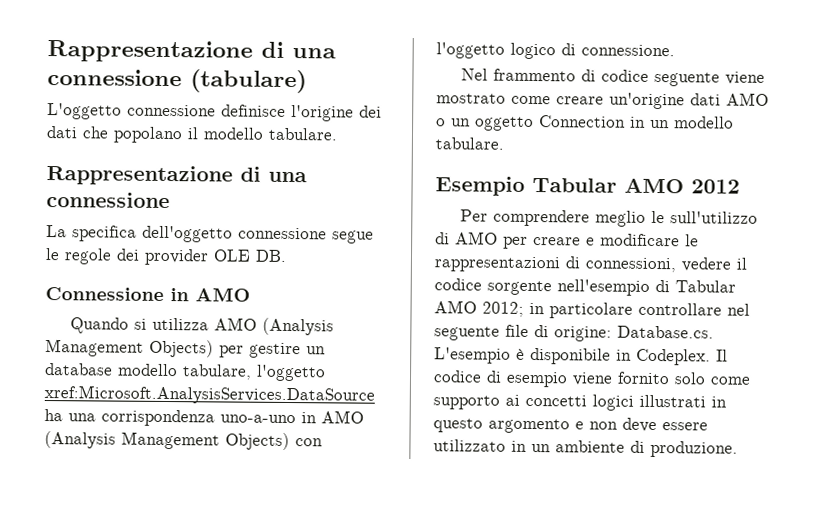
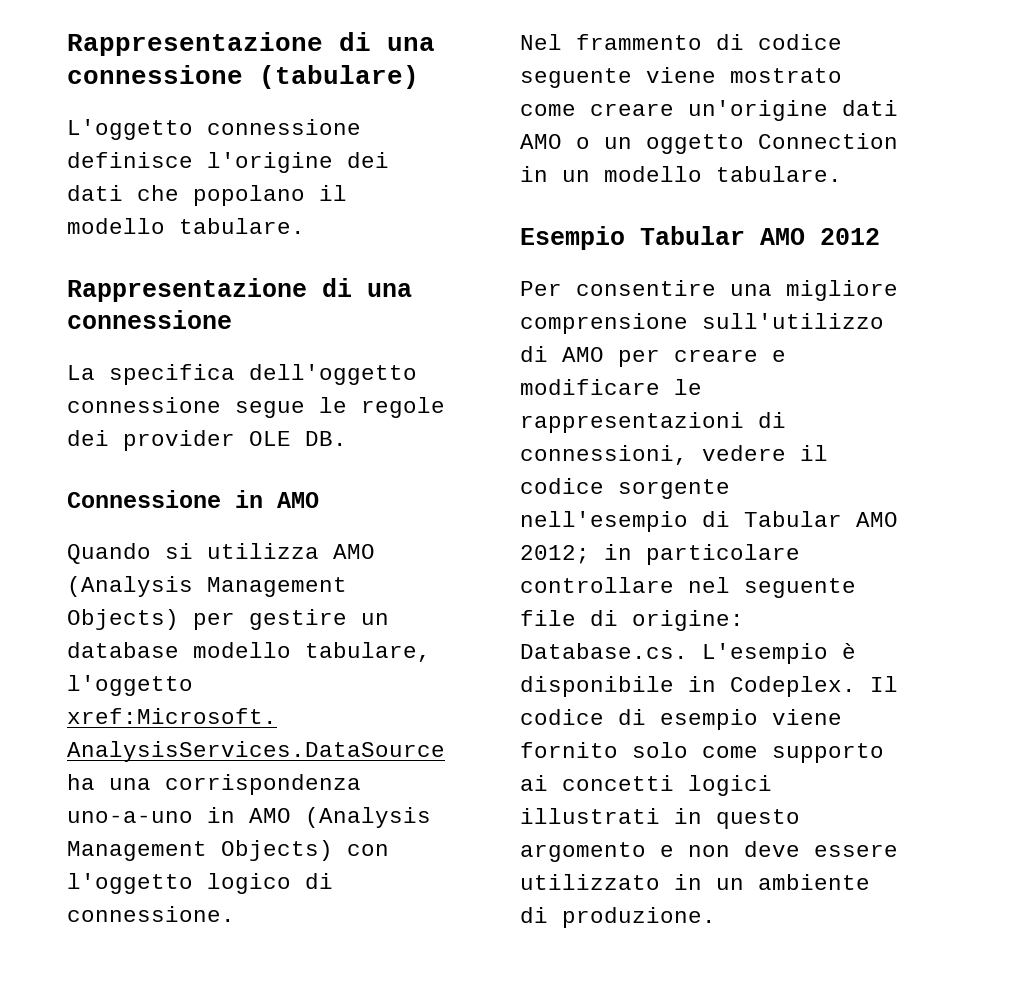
- Per comprendere meglio le sull'utilizzo di AMO per creare e modificare le rappresentazioni di connessioni, vedere il codice sorgente nell'esempio di Tabular AMO 2012; in particolare controllare nel seguente file di origine: Database.cs. L'esempio è disponibile in Codeplex.
+ Per consentire una migliore comprensione sull'utilizzo di AMO per creare e modificare le rappresentazioni di connessioni, vedere il codice sorgente nell'esempio di Tabular AMO 2012; in particolare controllare nel seguente file di origine: Database.cs. L'esempio è disponibile in Codeplex.

